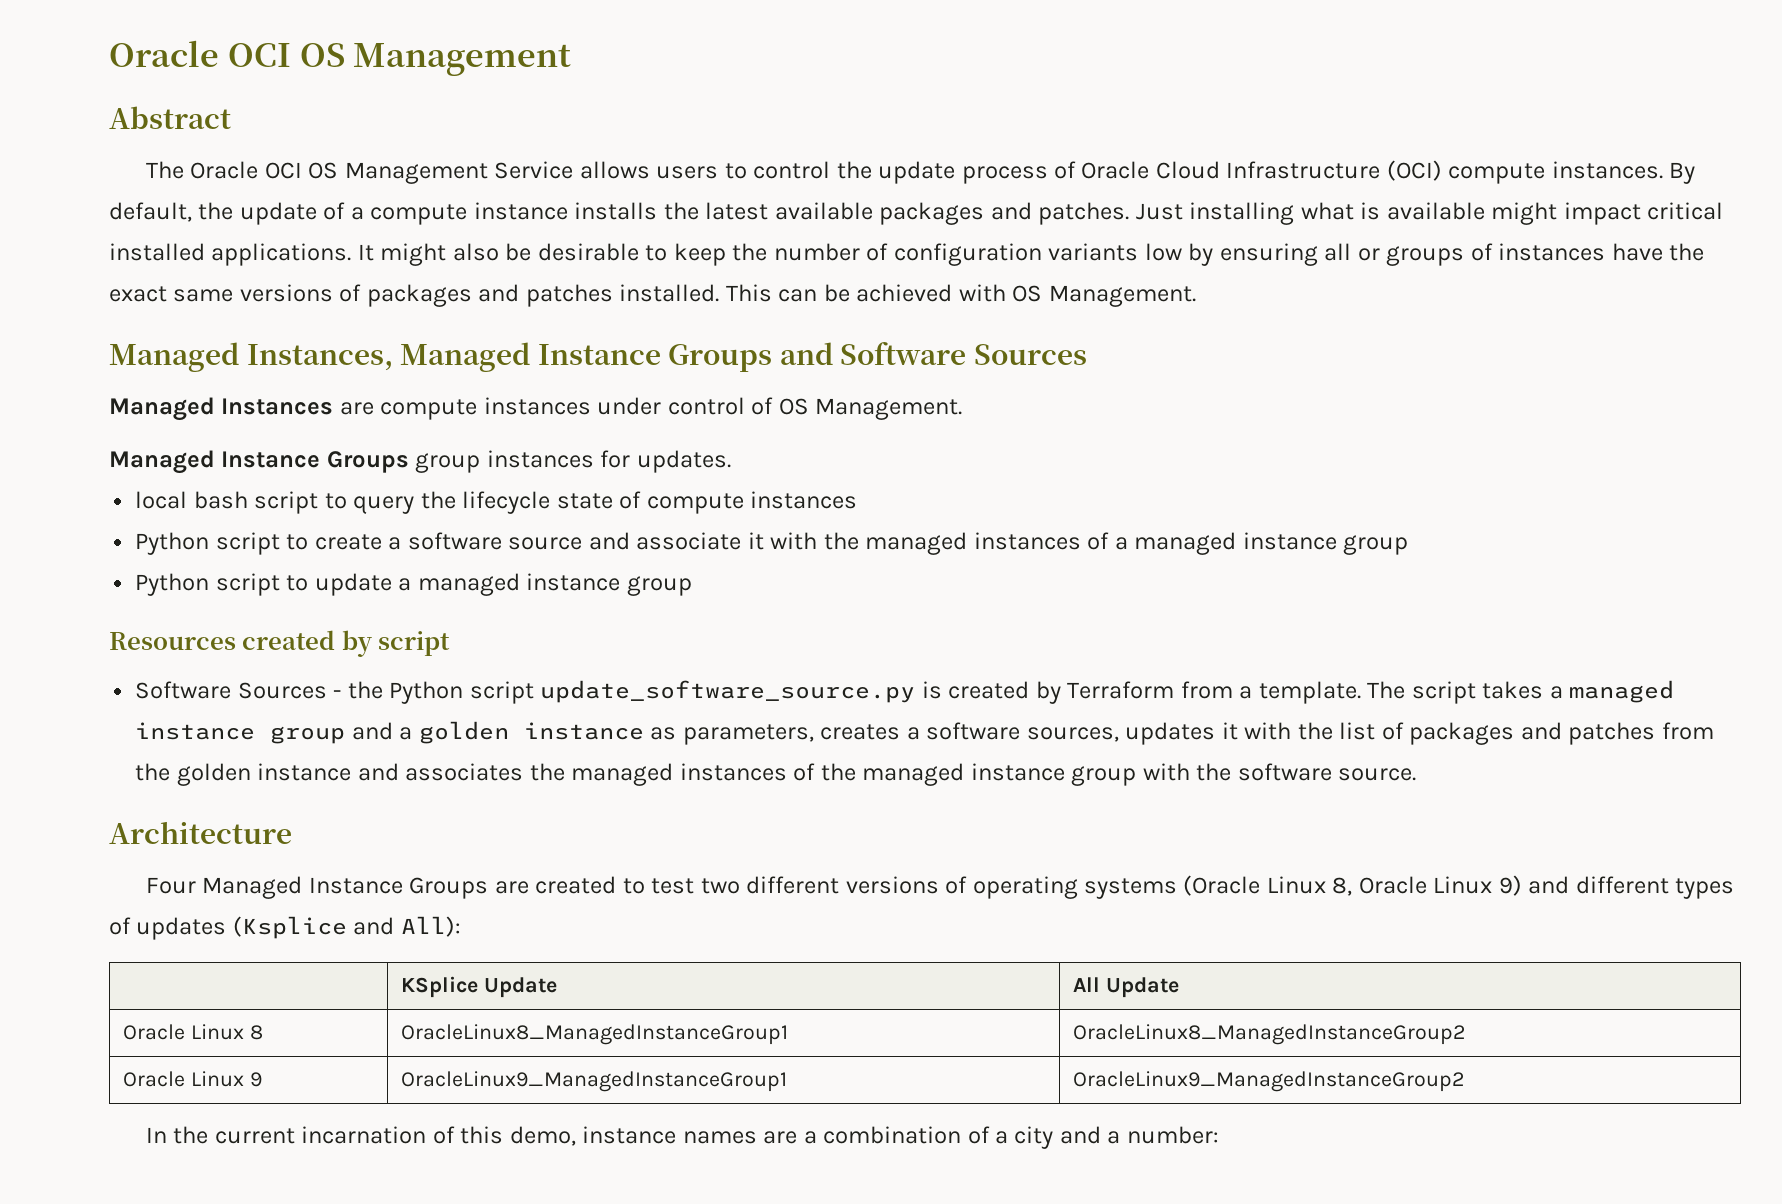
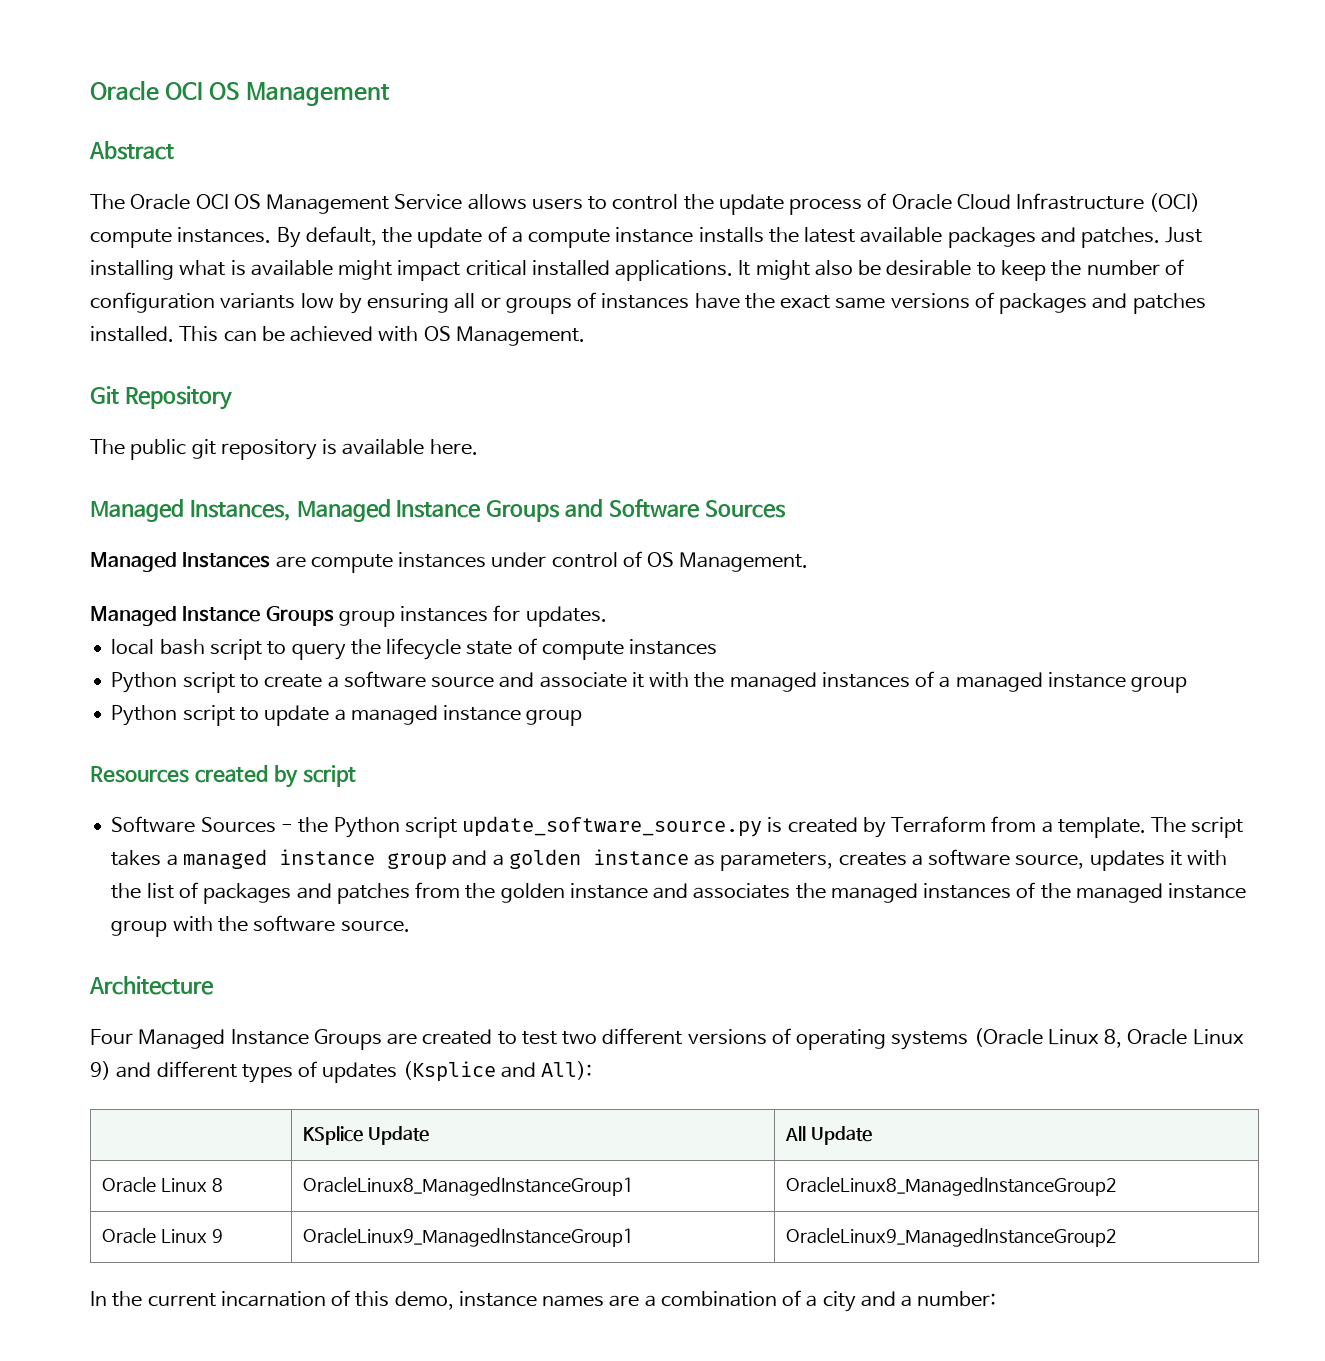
+ Git Repository
+ The public git repository is available here.
- The script takes a managed instance group and a golden instance as parameters, creates a software sources, updates it with the list of packages and patches from the golden instance and associates the managed instances of the managed instance group with the software source.
+ The script takes a managed instance group and a golden instance as parameters, creates a software source, updates it with the list of packages and patches from the golden instance and associates the managed instances of the managed instance group with the software source.

